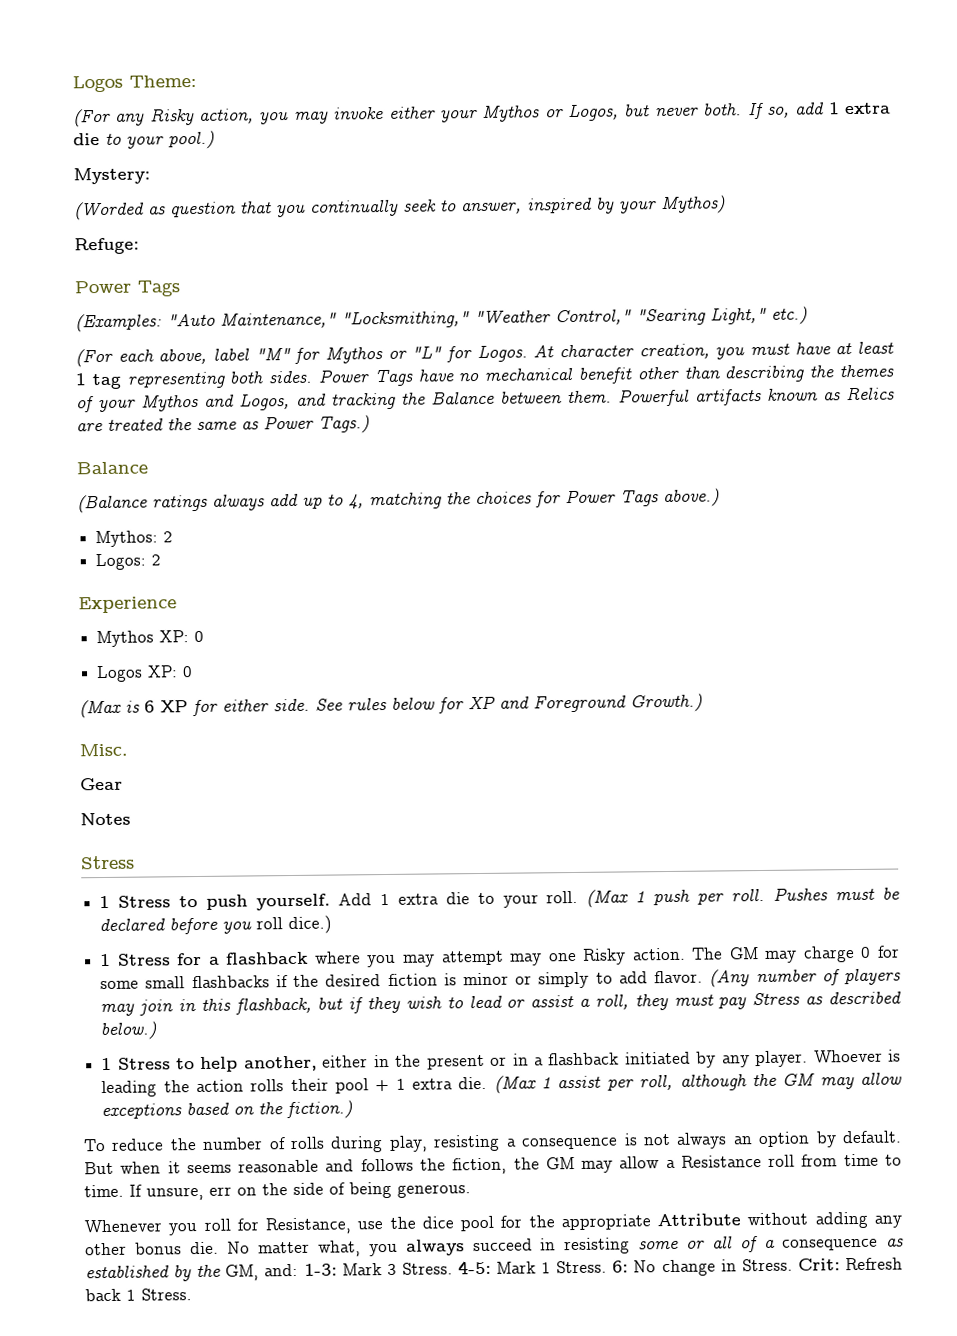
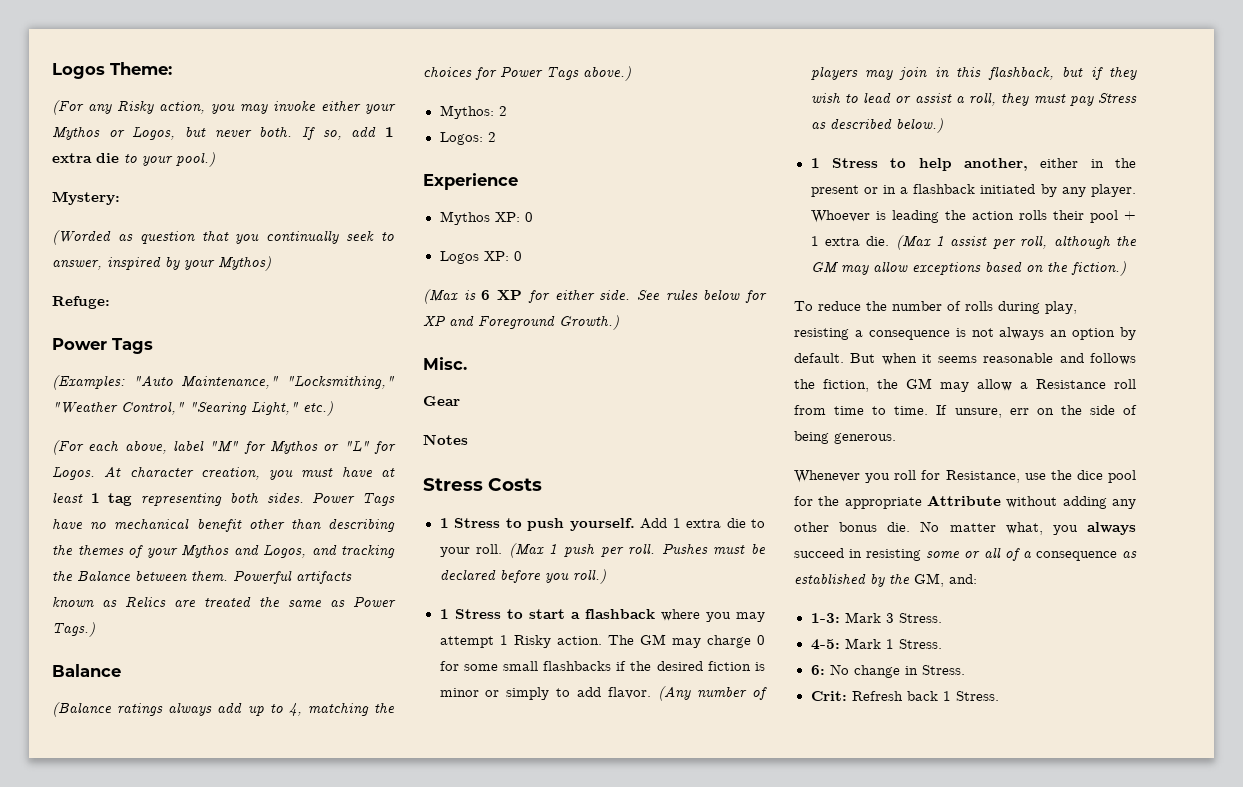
  Notes
- Stress
+ Stress Costs
- Pushes must be declared before you roll dice.)
- 1 Stress for a flashback where you may attempt may one Risky action.
+ Pushes must be declared before you roll.)
+ 1 Stress to start a flashback where you may attempt 1 Risky action.
- No matter what, you always succeed in resisting some or all of a consequence as established by the GM, and: 1-3: Mark 3 Stress. 4-5: Mark 1 Stress. 6: No change in Stress. Crit: Refresh back 1 Stress.
+ No matter what, you always succeed in resisting some or all of a consequence as established by the GM, and:
+ 1-3: Mark 3 Stress.
+ 4-5: Mark 1 Stress.
+ 6: No change in Stress.
+ Crit: Refresh back 1 Stress.

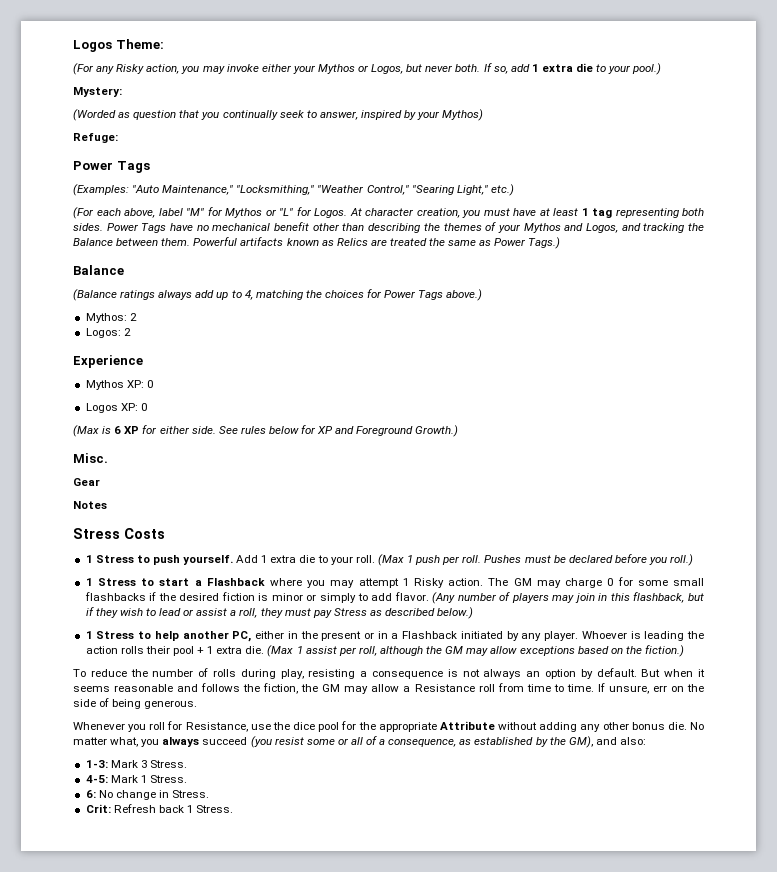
- 1 Stress to start a flashback where you may attempt 1 Risky action.
+ 1 Stress to start a Flashback where you may attempt 1 Risky action.
- 1 Stress to help another, either in the present or in a flashback initiated by any player.
+ 1 Stress to help another PC, either in the present or in a Flashback initiated by any player.
- No matter what, you always succeed in resisting some or all of a consequence as established by the GM, and:
+ No matter what, you always succeed (you resist some or all of a consequence, as established by the GM), and also:

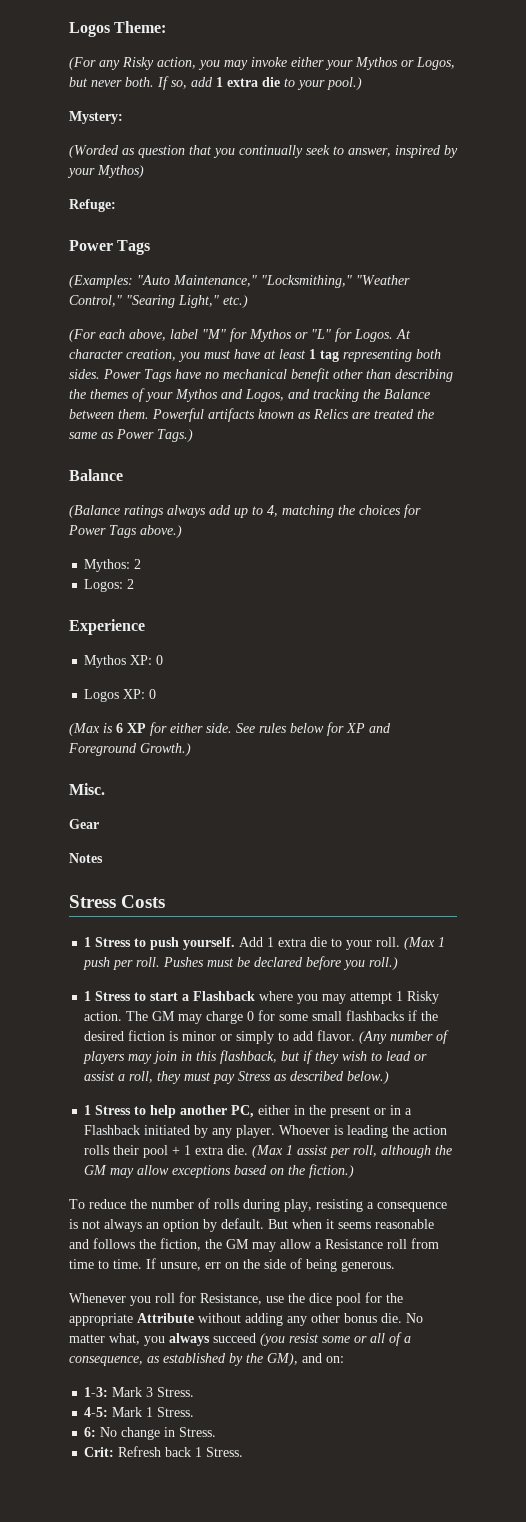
- No matter what, you always succeed (you resist some or all of a consequence, as established by the GM), and also:
+ No matter what, you always succeed (you resist some or all of a consequence, as established by the GM), and on:

